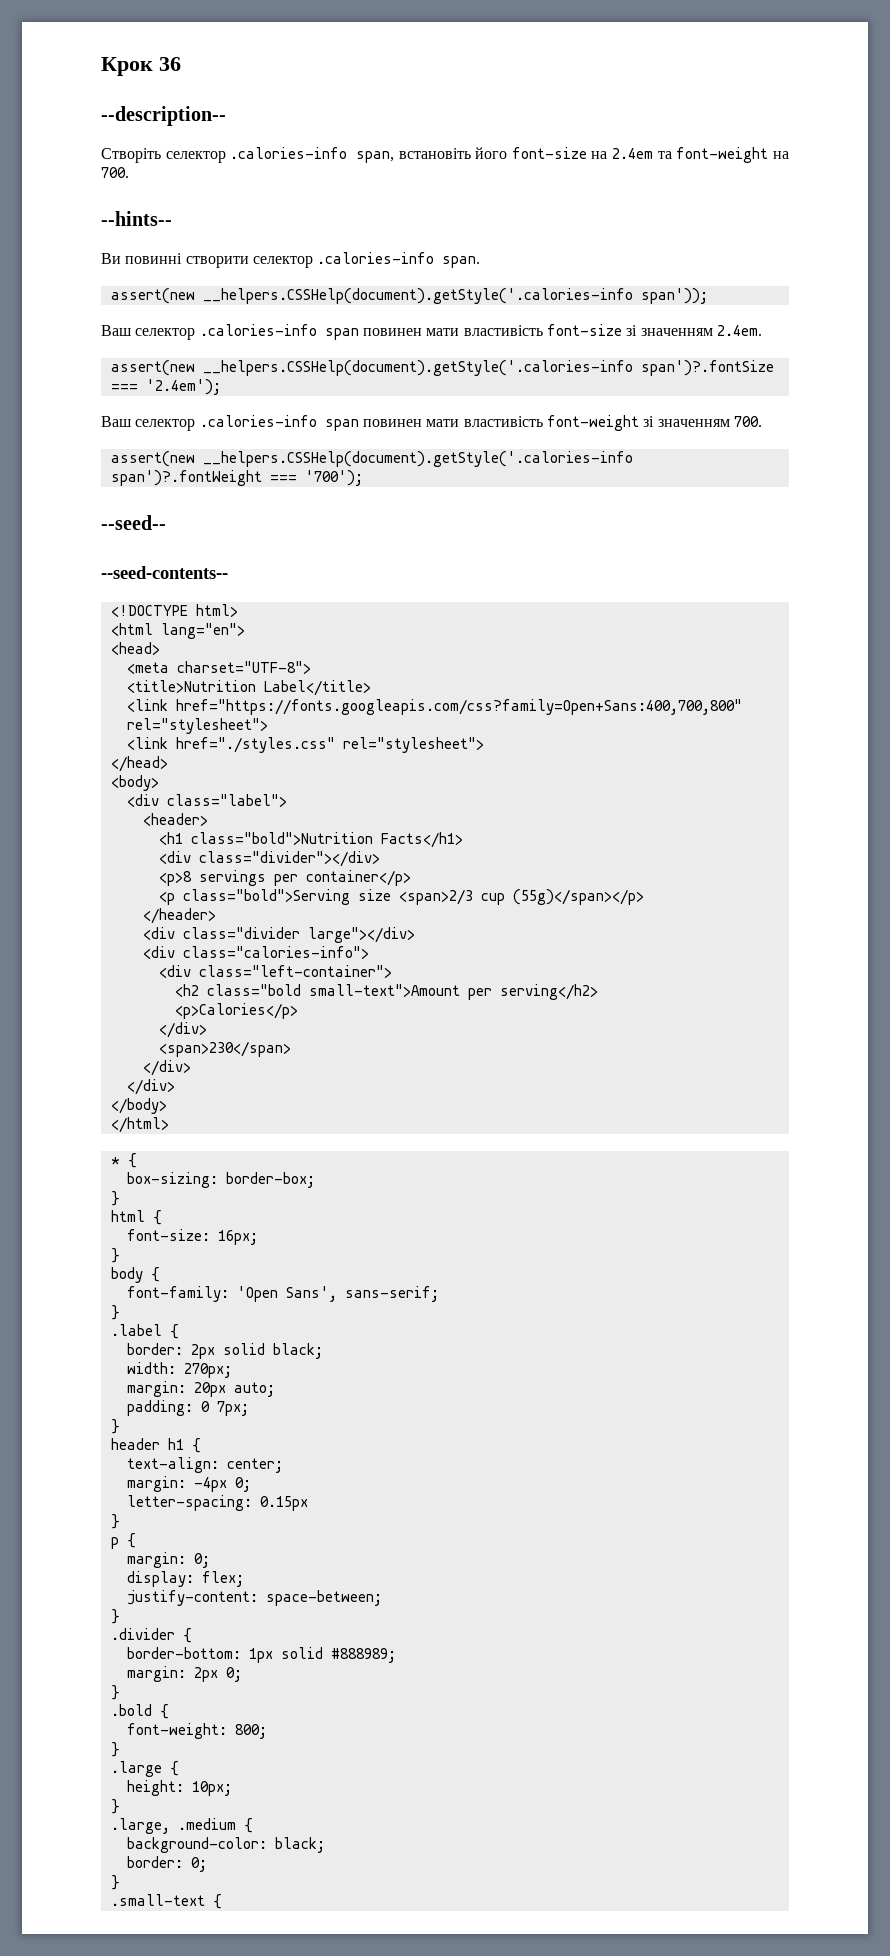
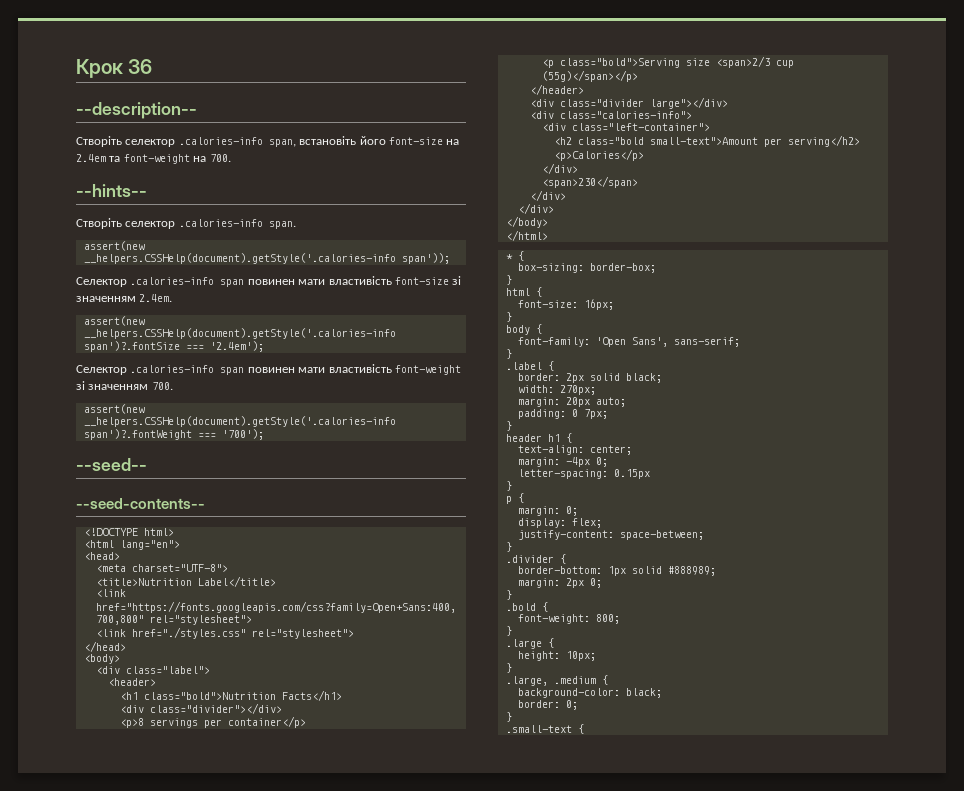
- Ви повинні створити селектор .calories-info span.
+ Створіть селектор .calories-info span.
- Ваш селектор .calories-info span повинен мати властивість font-size зі значенням 2.4em.
+ Селектор .calories-info span повинен мати властивість font-size зі значенням 2.4em.
- Ваш селектор .calories-info span повинен мати властивість font-weight зі значенням 700.
+ Селектор .calories-info span повинен мати властивість font-weight зі значенням 700.

